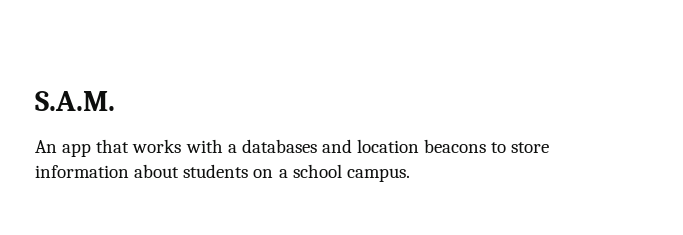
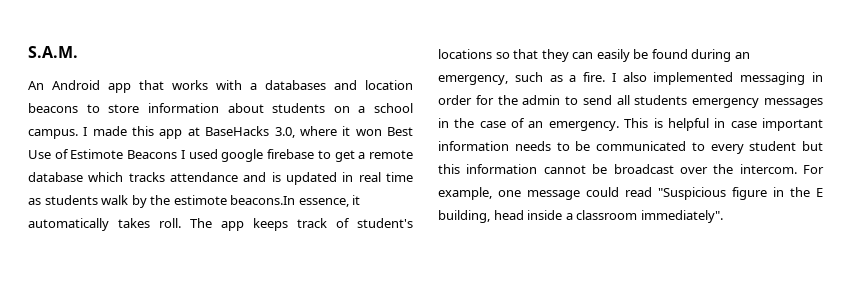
- An app that works with a databases and location beacons to store information about students on a school campus.
+ An Android app that works with a databases and location beacons to store information about students on a school campus.
+ I made this app at BaseHacks 3.0, where it won Best Use of Estimote Beacons I used google firebase to get a remote database which tracks attendance and is updated in real time as students walk by the estimote beacons.In essence, it automatically takes roll. The app keeps track of student's locations so that they can easily be found during an emergency, such as a fire. I also implemented messaging in order for the admin to send all students emergency messages in the case of an emergency. This is helpful in case important information needs to be communicated to every student but this information cannot be broadcast over the intercom. For example, one message could read "Suspicious figure in the E building, head inside a classroom immediately".

